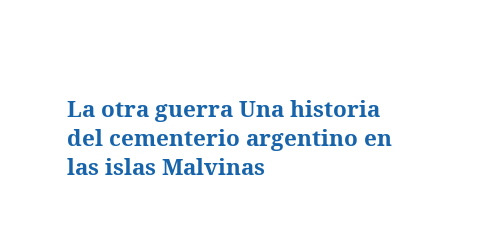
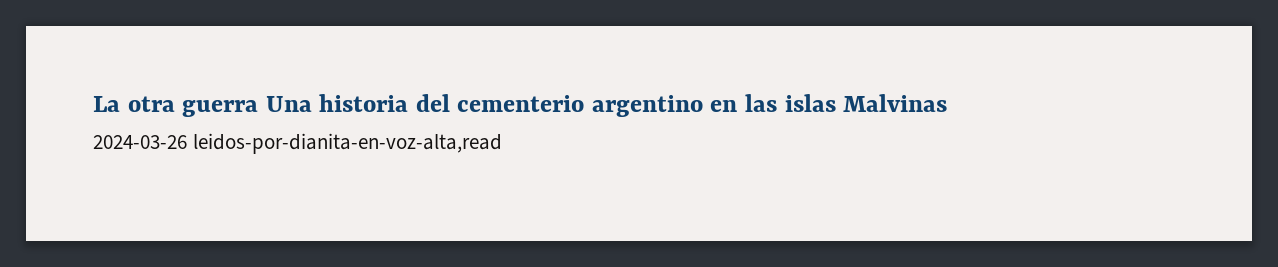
+ 2024-03-26 leidos-por-dianita-en-voz-alta,read

